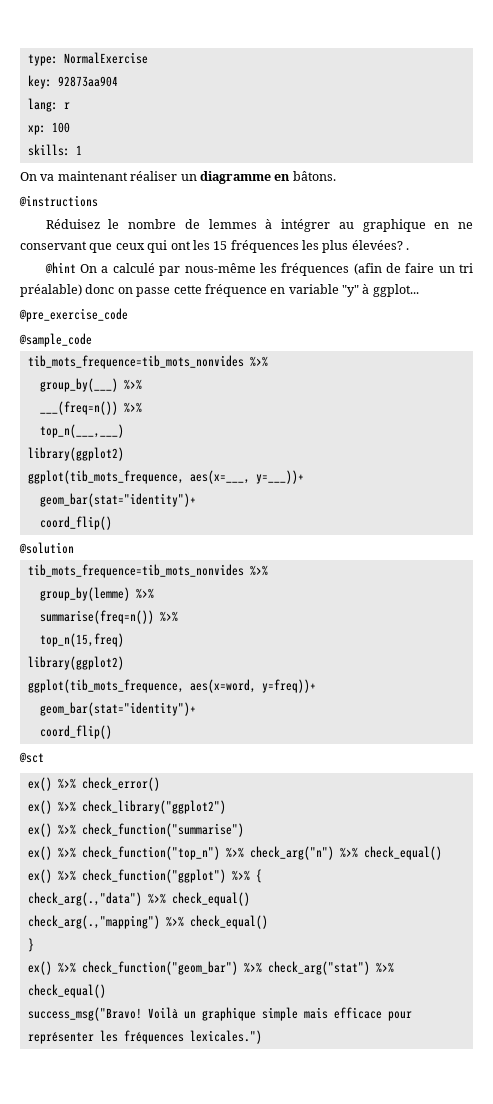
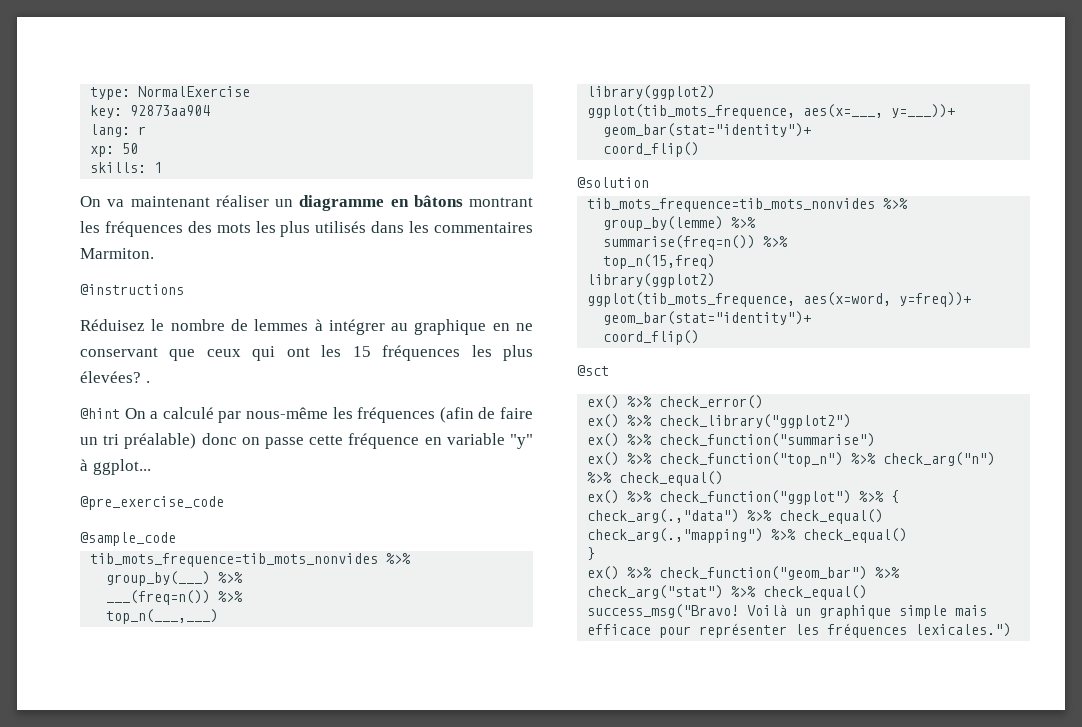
- xp: 100
+ xp: 50
- On va maintenant réaliser un diagramme en bâtons.
+ On va maintenant réaliser un diagramme en bâtons montrant les fréquences des mots les plus utilisés dans les commentaires Marmiton.

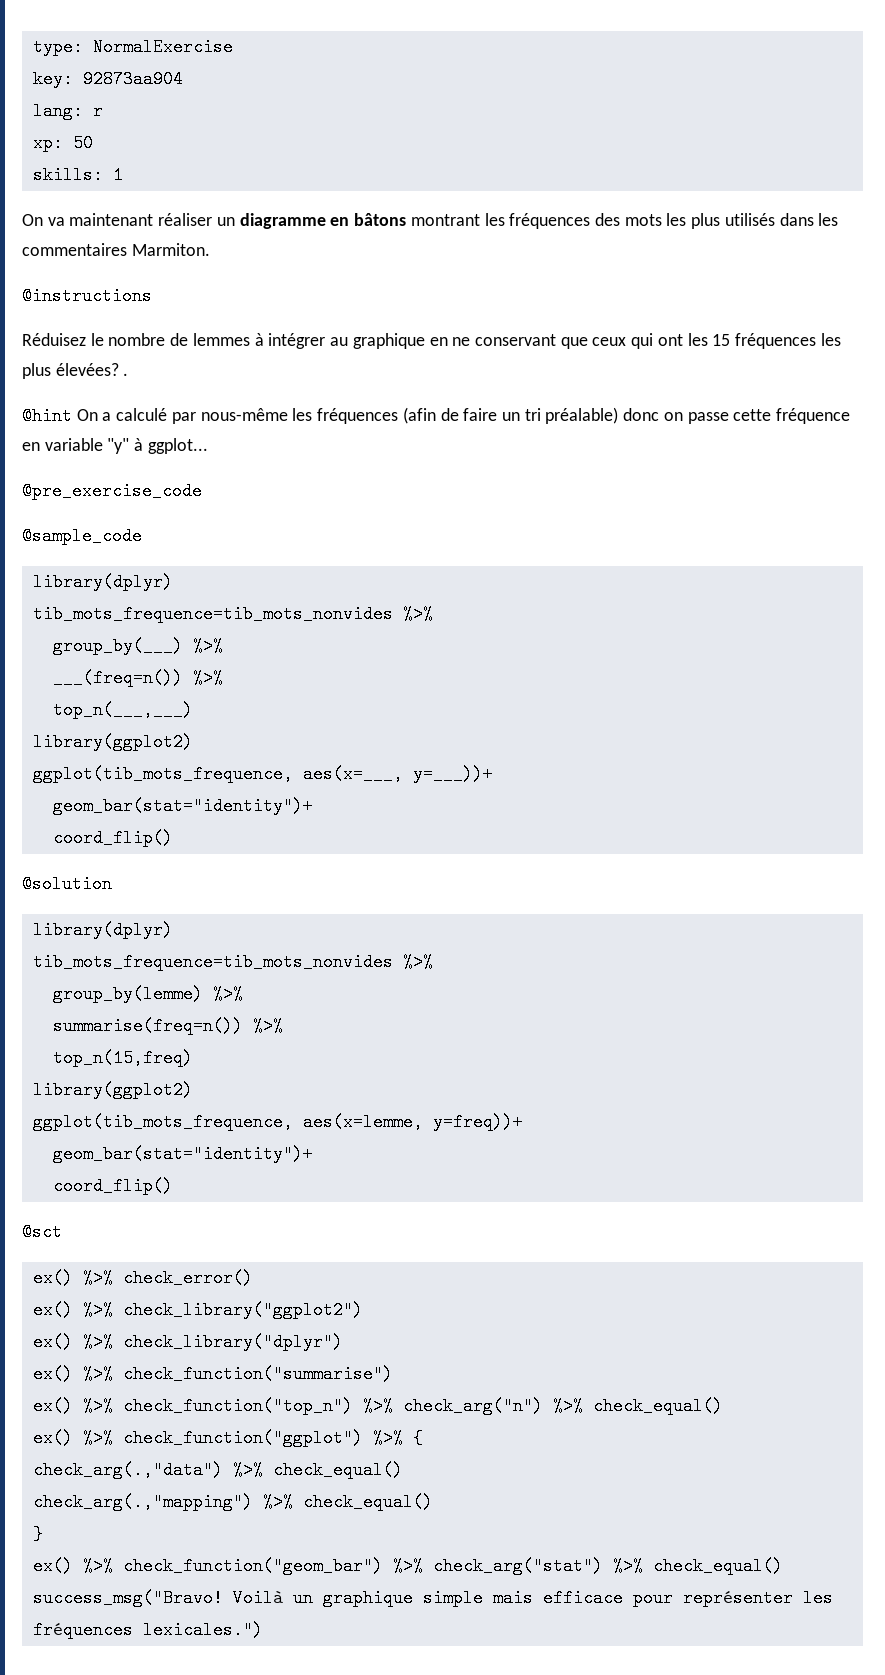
  @sample_code
+ library(dplyr)
  @solution
+ library(dplyr)
- ggplot(tib_mots_frequence, aes(x=word, y=freq))+
+ ggplot(tib_mots_frequence, aes(x=lemme, y=freq))+
+ ex() %>% check_library("dplyr")

